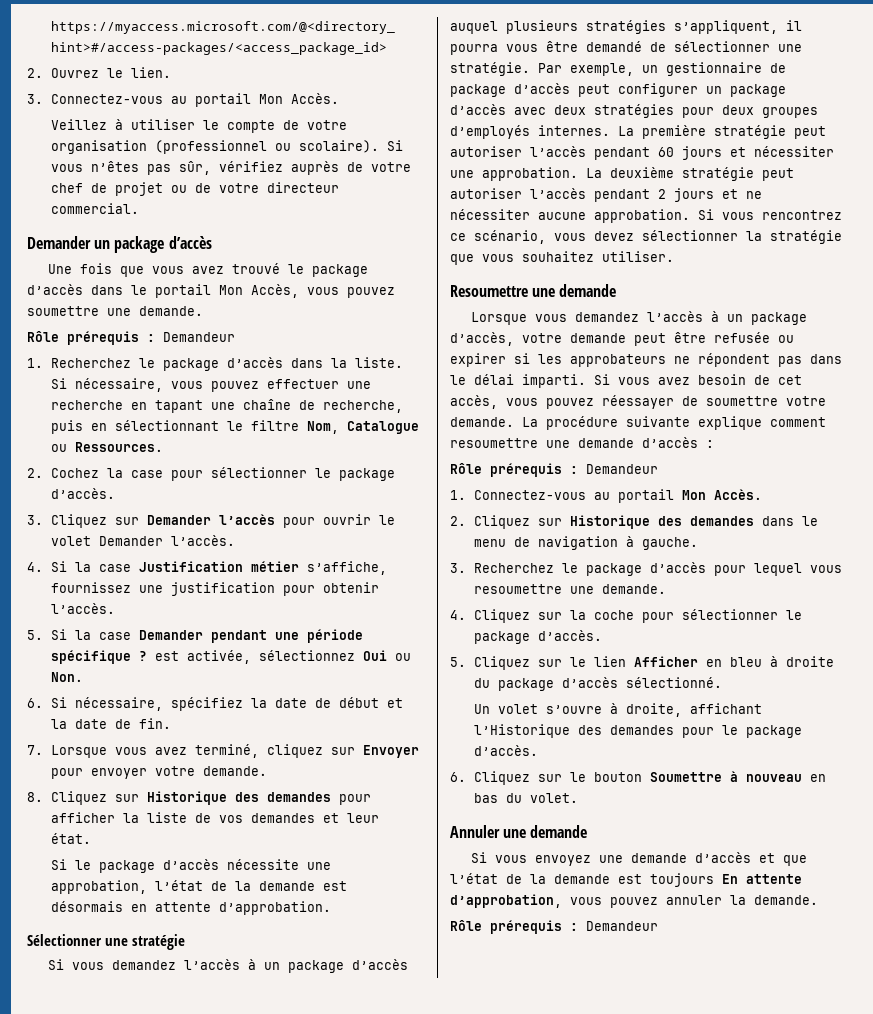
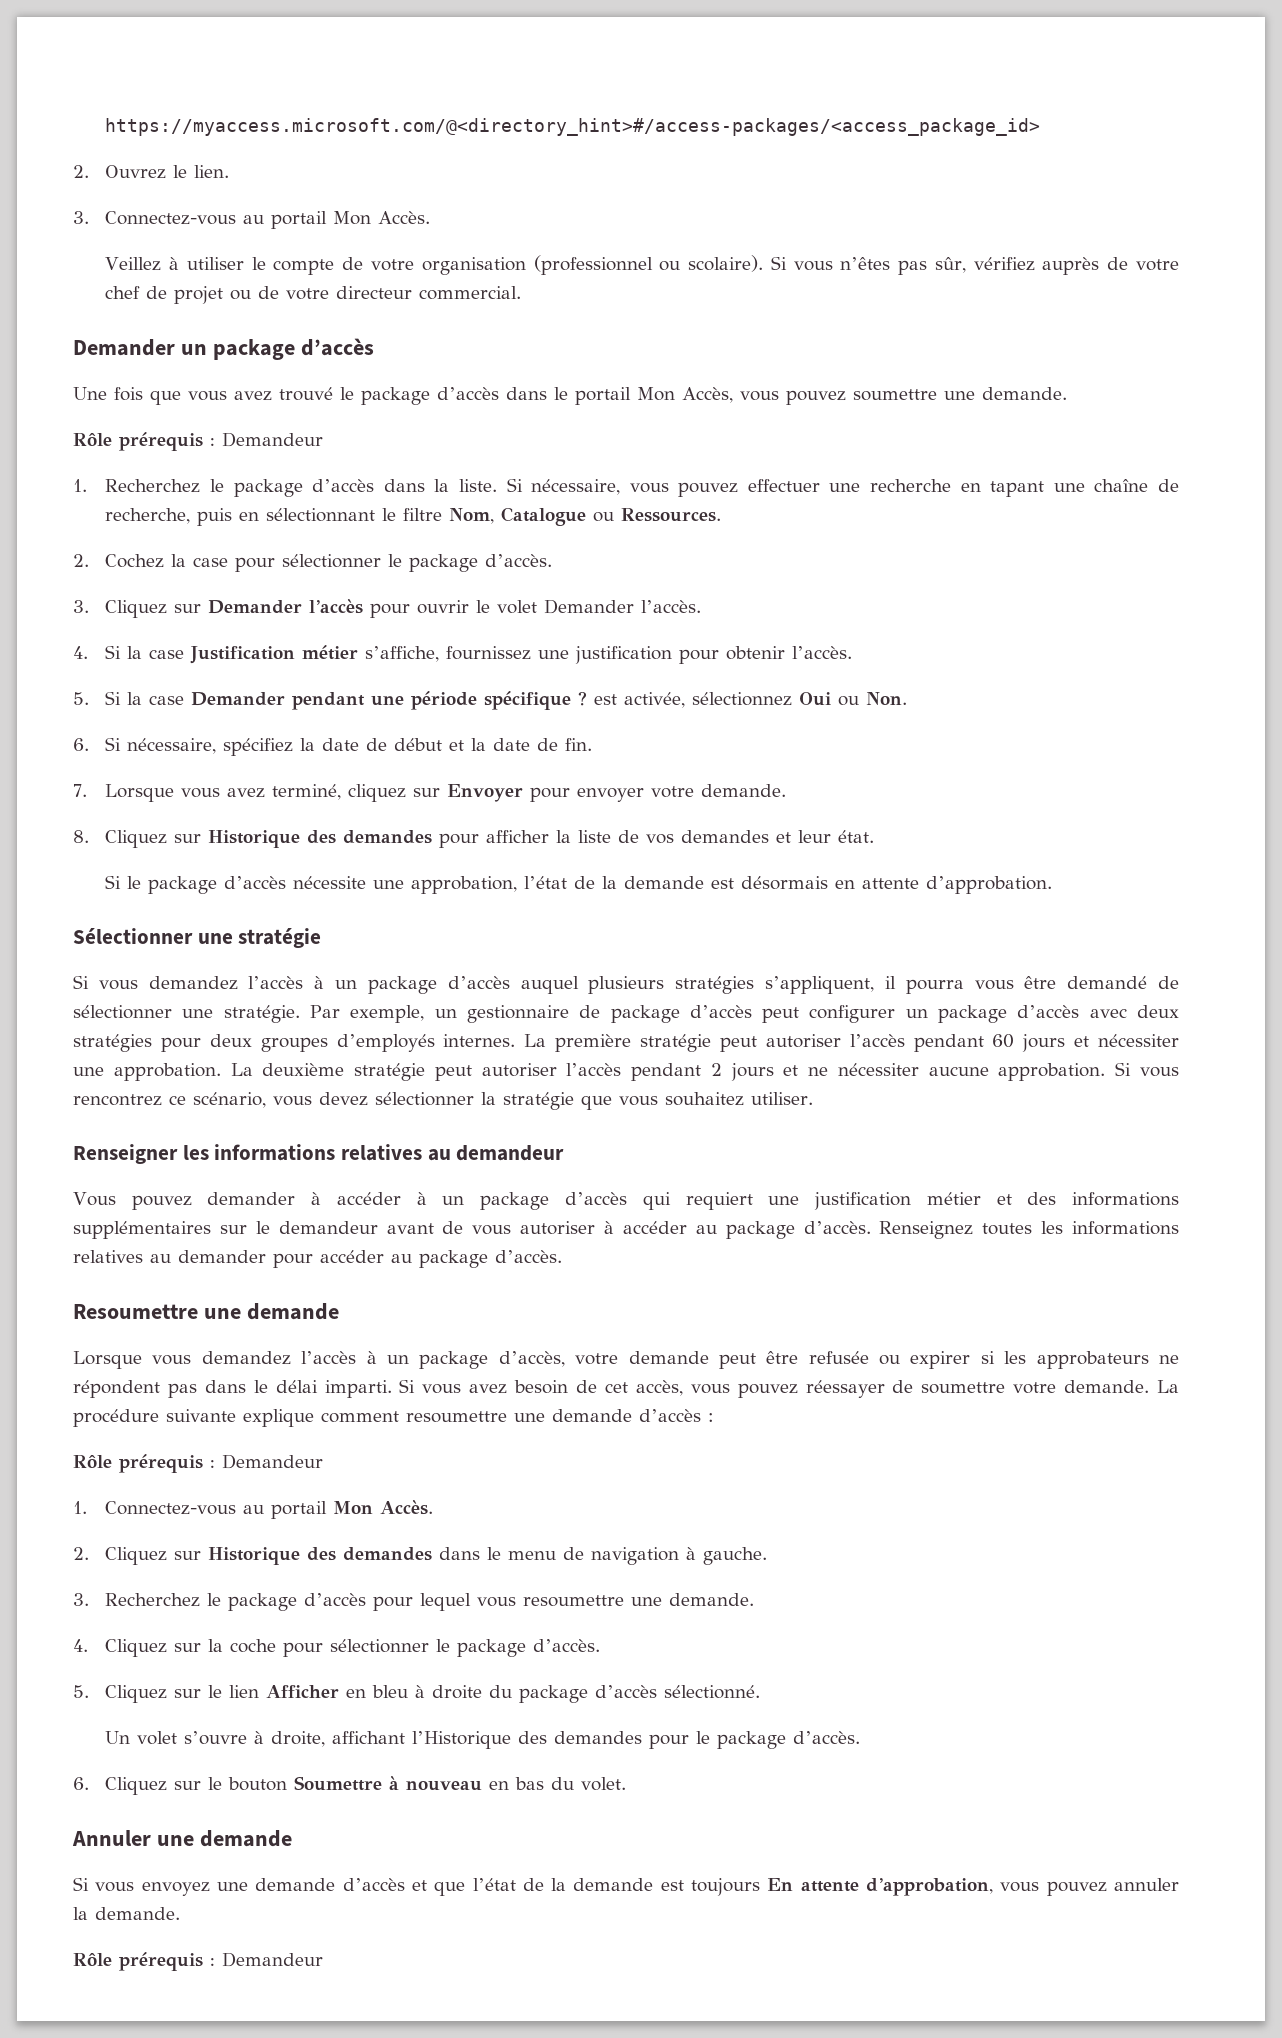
+ Renseigner les informations relatives au demandeur
+ Vous pouvez demander à accéder à un package d’accès qui requiert une justification métier et des informations supplémentaires sur le demandeur avant de vous autoriser à accéder au package d’accès. Renseignez toutes les informations relatives au demander pour accéder au package d’accès.

